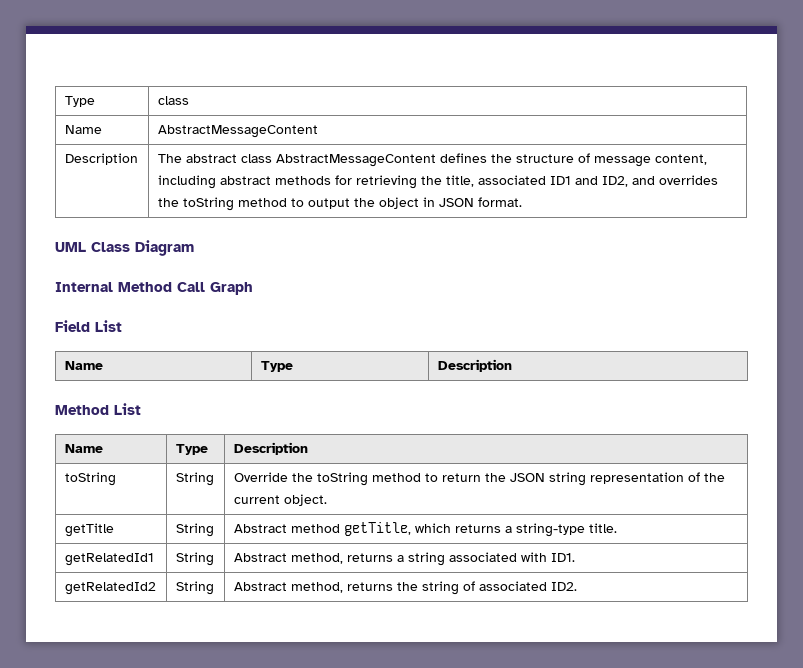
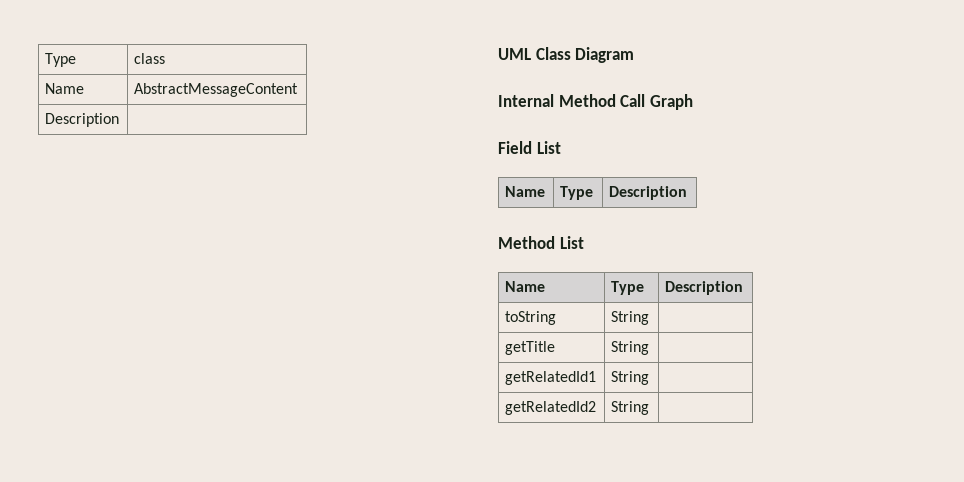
- Description | The abstract class AbstractMessageContent defines the structure of message content, including abstract methods for retrieving the title, associated ID1 and ID2, and overrides the toString method to output the object in JSON format.
+ Description |
- toString | String | Override the toString method to return the JSON string representation of the current object.
- getTitle | String | Abstract method getTitle, which returns a string-type title.
- getRelatedId1 | String | Abstract method, returns a string associated with ID1.
- getRelatedId2 | String | Abstract method, returns the string of associated ID2.
+ toString | String |
+ getTitle | String |
+ getRelatedId1 | String |
+ getRelatedId2 | String |

